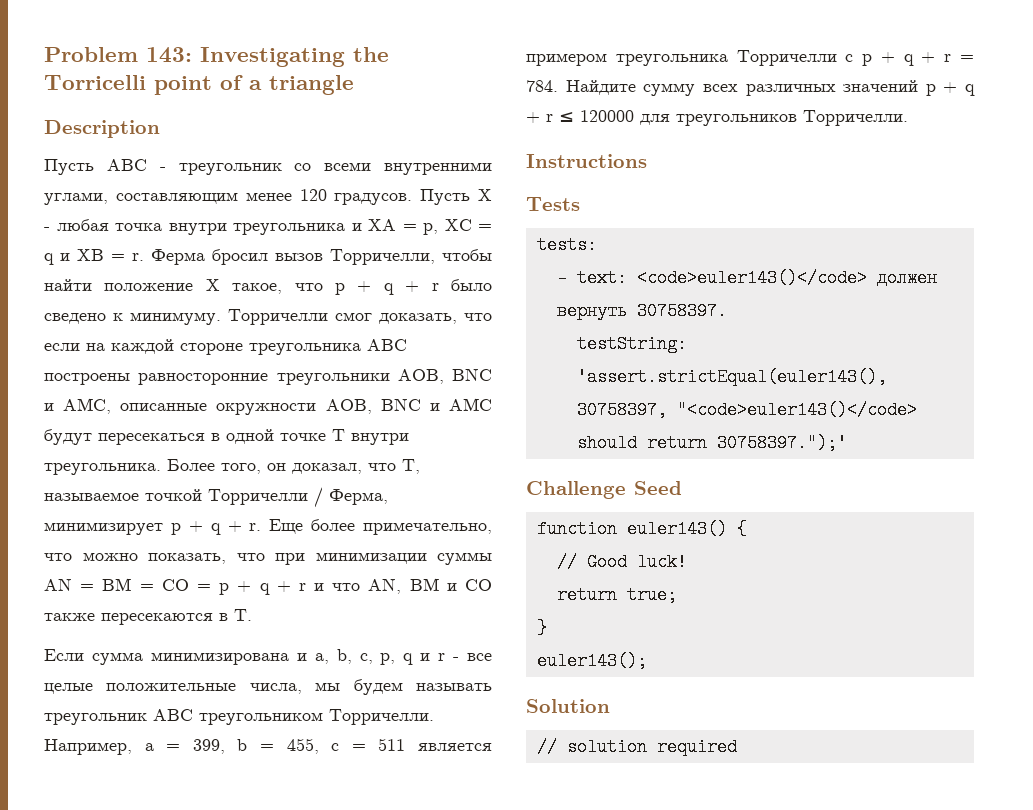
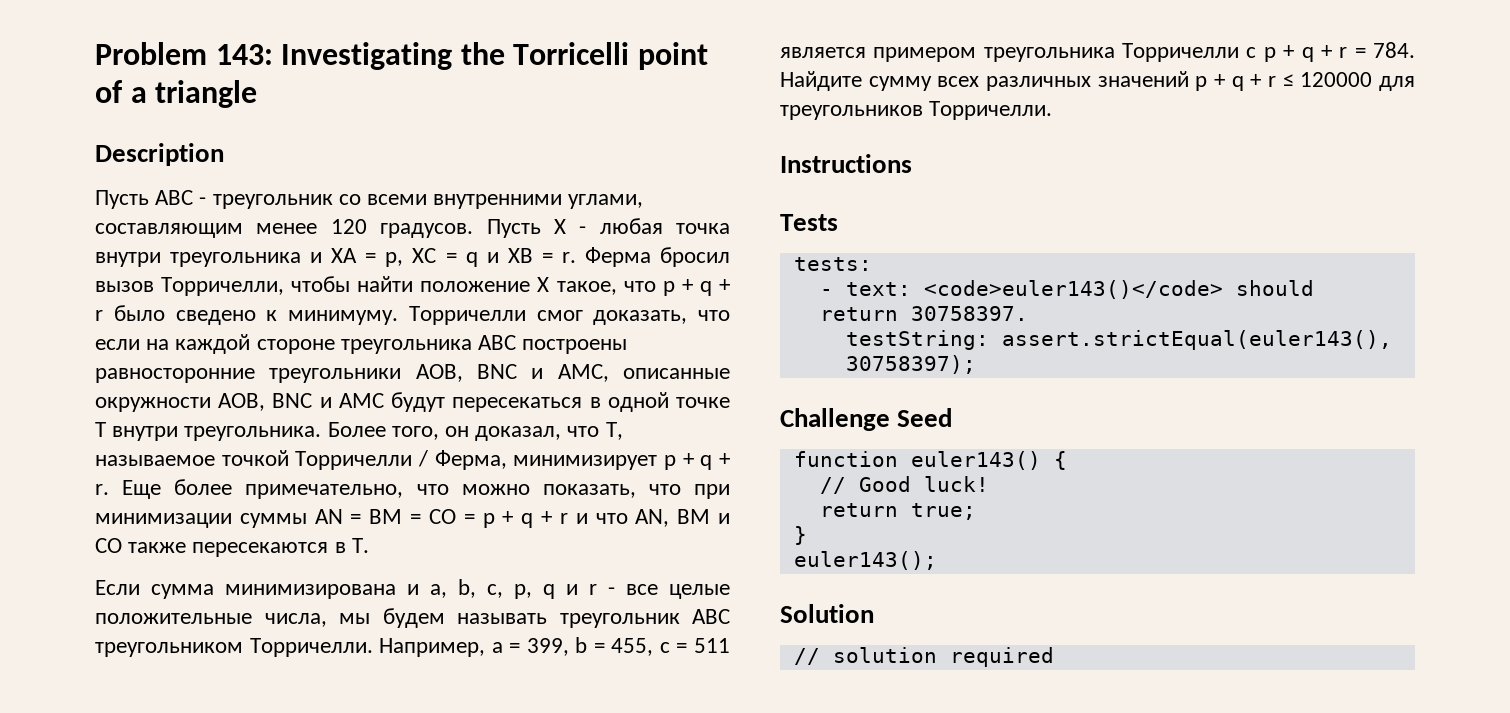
- - text: <code>euler143()</code> должен вернуть 30758397.
+ - text: <code>euler143()</code> should return 30758397.
- testString: 'assert.strictEqual(euler143(), 30758397, "<code>euler143()</code> should return 30758397.");'
+ testString: assert.strictEqual(euler143(), 30758397);

